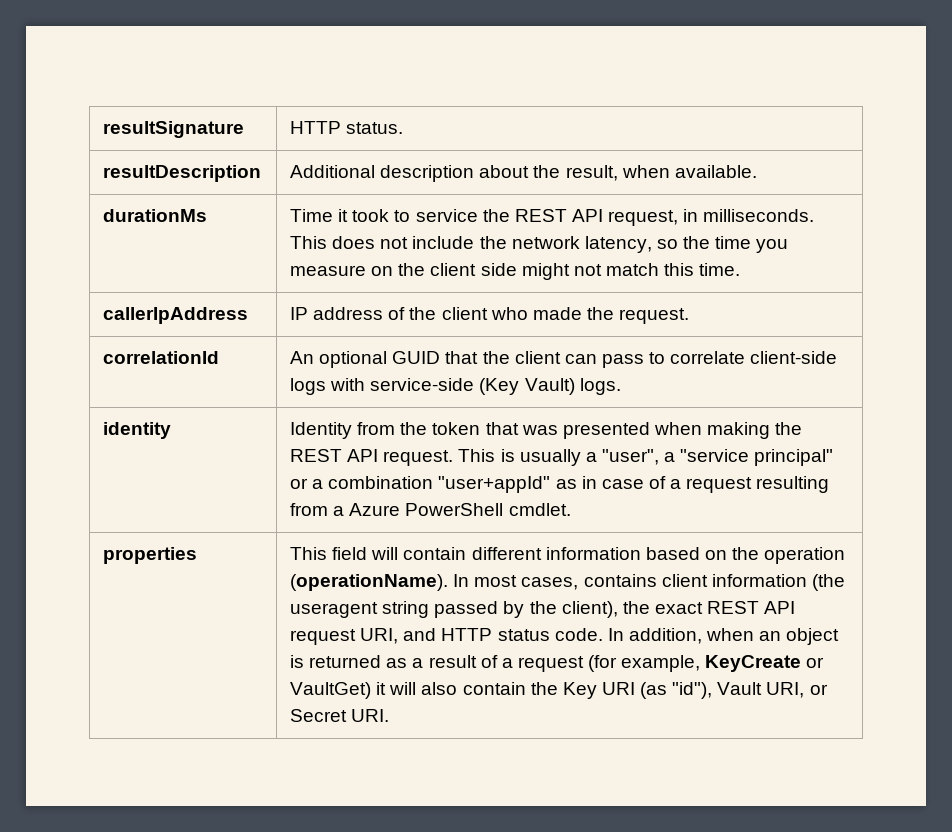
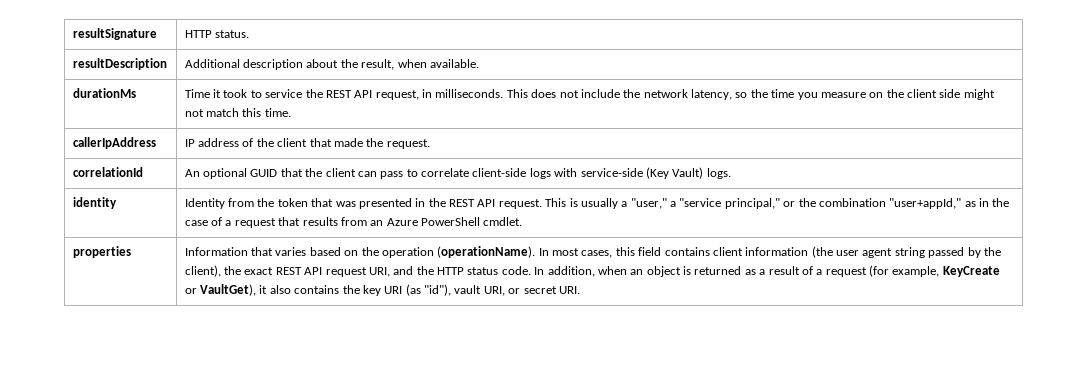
- callerIpAddress | IP address of the client who made the request.
+ callerIpAddress | IP address of the client that made the request.
- identity | Identity from the token that was presented when making the REST API request. This is usually a "user", a "service principal" or a combination "user+appId" as in case of a request resulting from a Azure PowerShell cmdlet.
+ identity | Identity from the token that was presented in the REST API request. This is usually a "user," a "service principal," or the combination "user+appId," as in the case of a request that results from an Azure PowerShell cmdlet.
- This field will contain different information based on the operation (operationName).
+ Information that varies based on the operation (operationName).
- In most cases, contains client information (the useragent string passed by the client), the exact REST API request URI, and HTTP status code.
+ In most cases, this field contains client information (the user agent string passed by the client), the exact REST API request URI, and the HTTP status code.
- In addition, when an object is returned as a result of a request (for example, KeyCreate or VaultGet) it will also contain the Key URI (as "id"), Vault URI, or Secret URI.
+ In addition, when an object is returned as a result of a request (for example, KeyCreate or VaultGet), it also contains the key URI (as "id"), vault URI, or secret URI.

